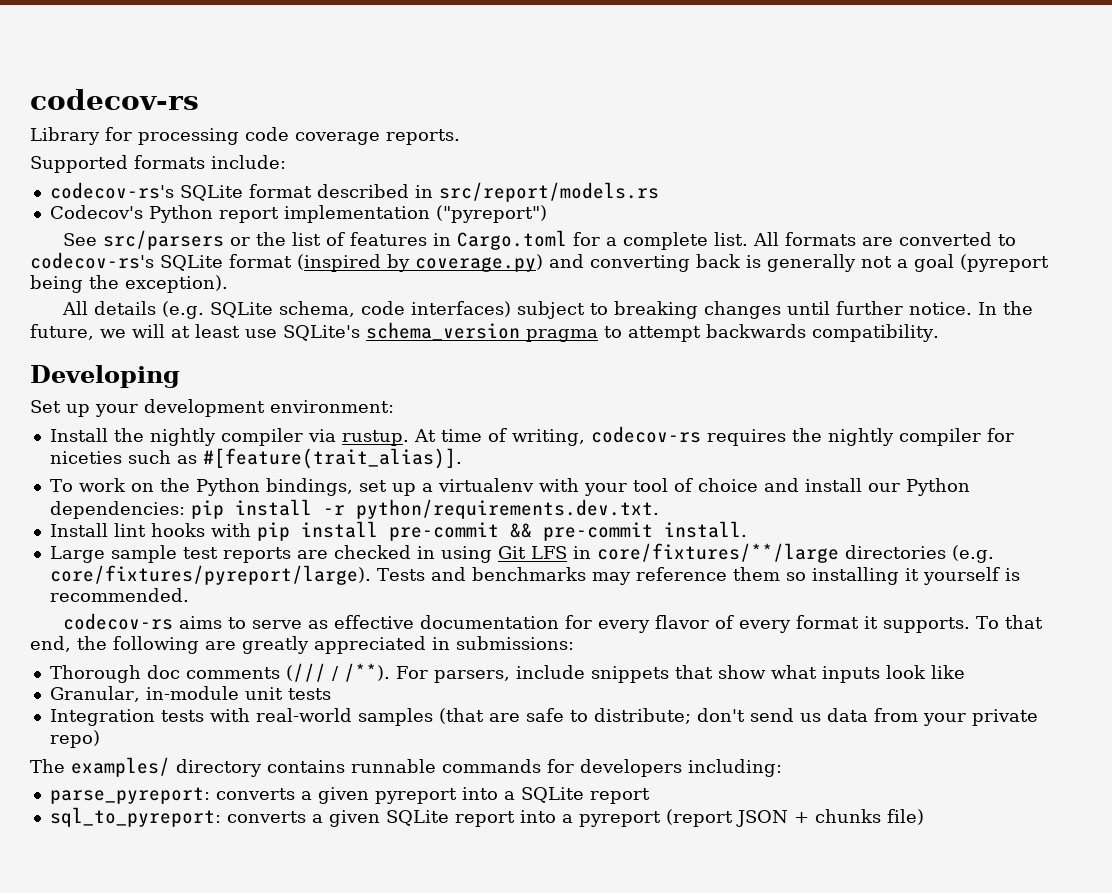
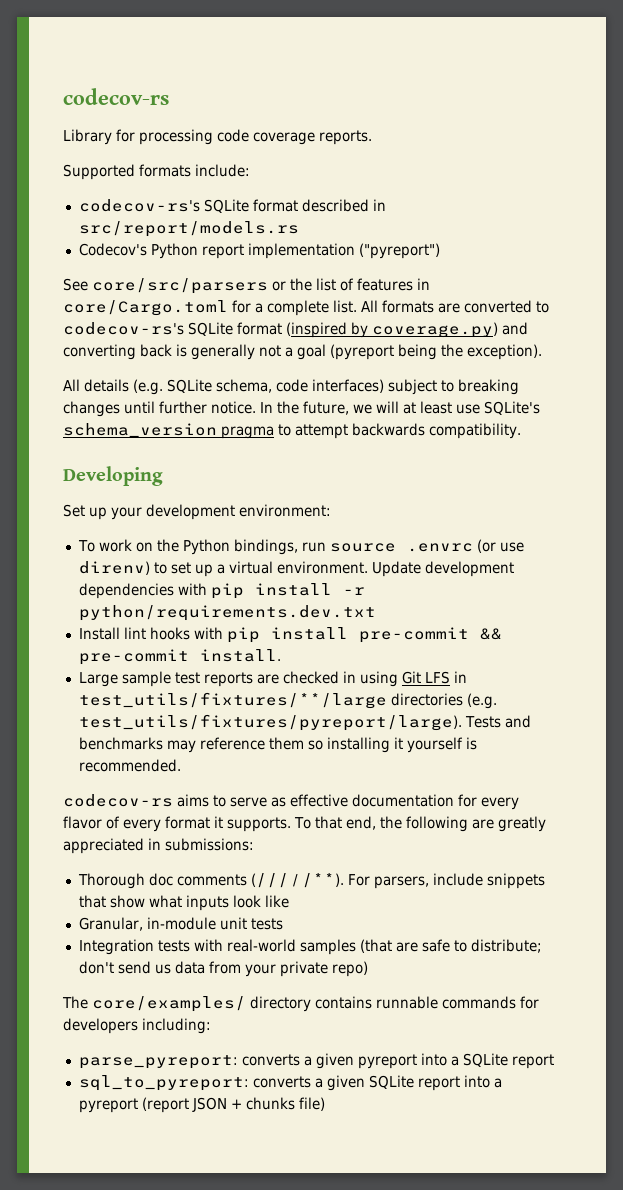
- See src/parsers or the list of features in Cargo.toml for a complete list.
+ See core/src/parsers or the list of features in core/Cargo.toml for a complete list.
- Install the nightly compiler via rustup. At time of writing, codecov-rs requires the nightly compiler for niceties such as #[feature(trait_alias)].
- To work on the Python bindings, set up a virtualenv with your tool of choice and install our Python dependencies: pip install -r python/requirements.dev.txt.
+ To work on the Python bindings, run source .envrc (or use direnv) to set up a virtual environment. Update development dependencies with pip install -r python/requirements.dev.txt
- Large sample test reports are checked in using Git LFS in core/fixtures/**/large directories (e.g. core/fixtures/pyreport/large).
+ Large sample test reports are checked in using Git LFS in test_utils/fixtures/**/large directories (e.g. test_utils/fixtures/pyreport/large).
- The examples/ directory contains runnable commands for developers including:
+ The core/examples/ directory contains runnable commands for developers including:

